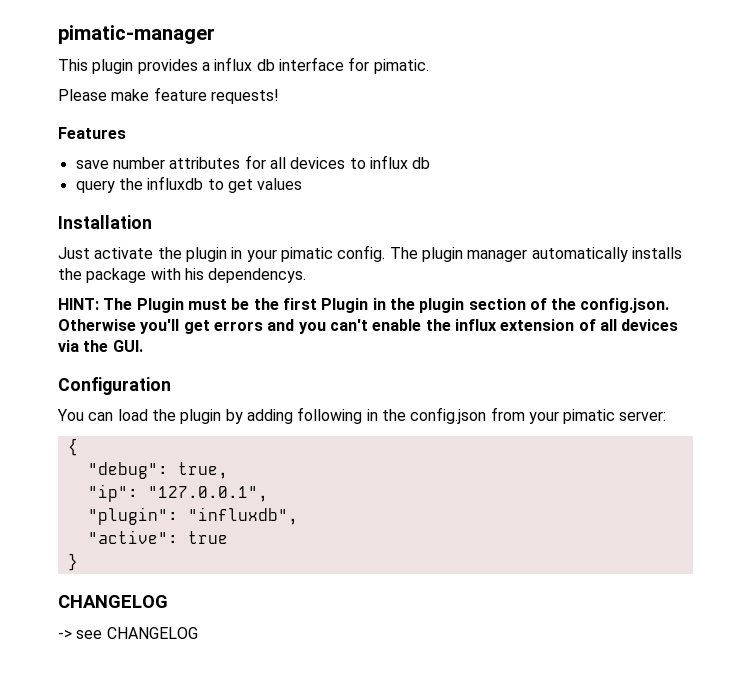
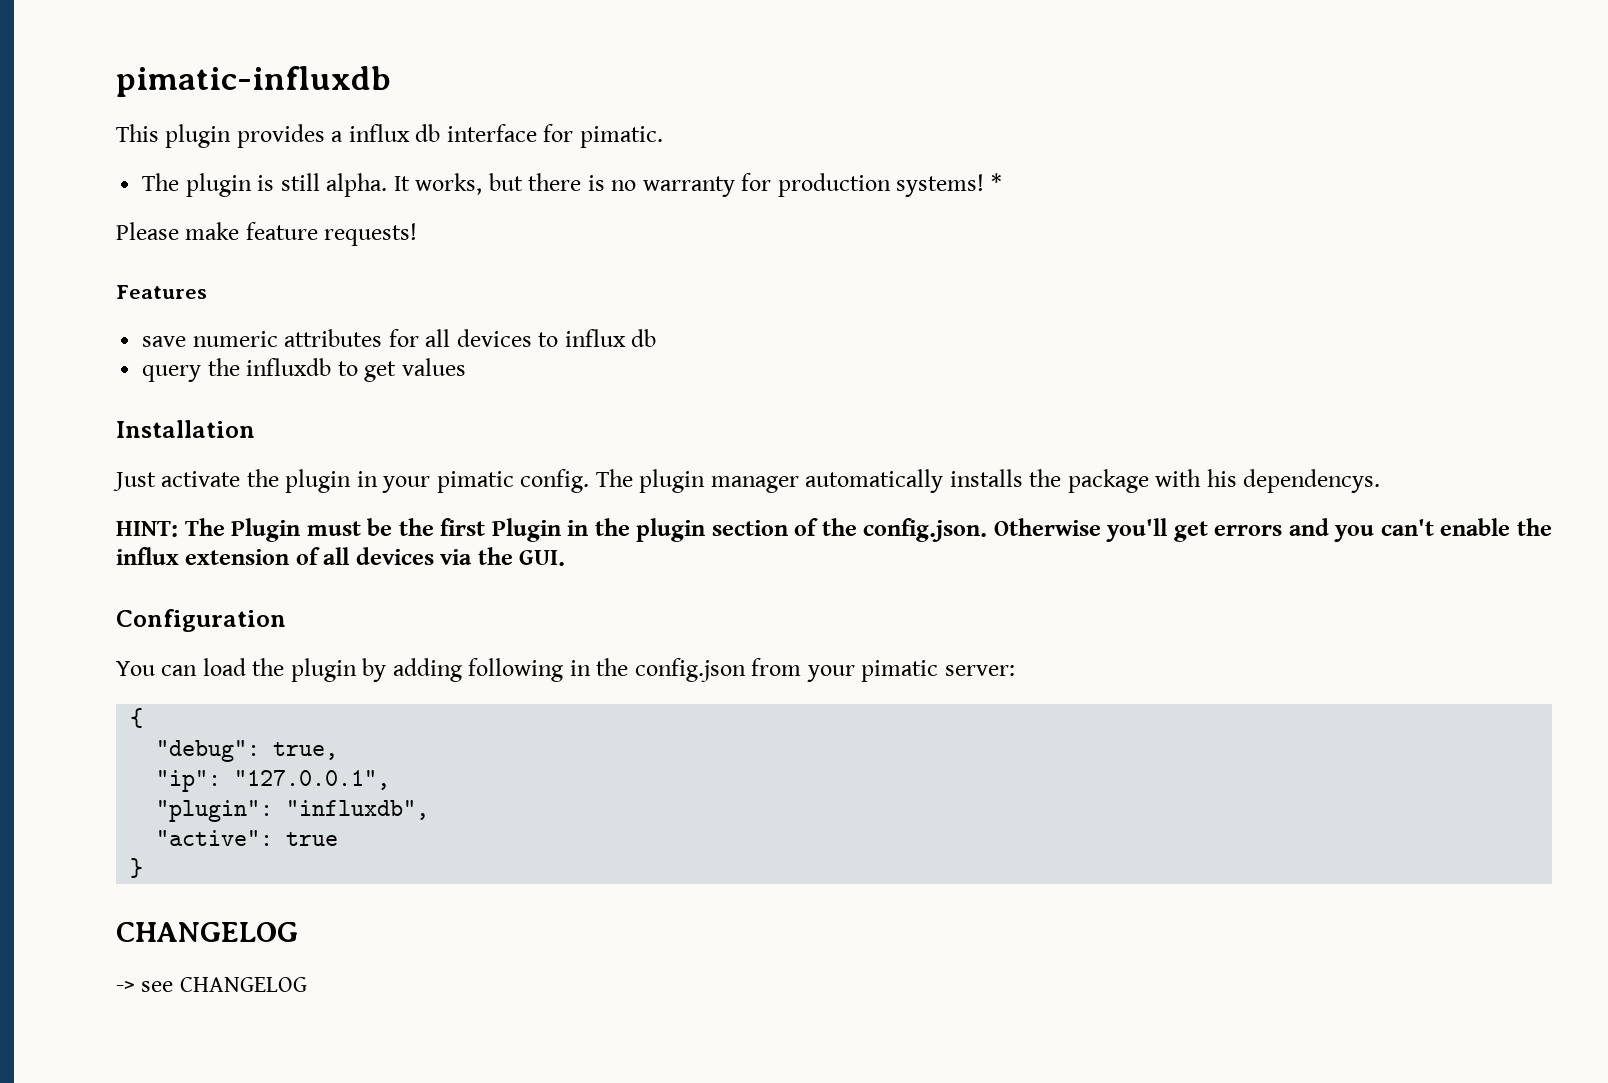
- pimatic-manager
+ pimatic-influxdb
+ The plugin is still alpha. It works, but there is no warranty for production systems! *
- save number attributes for all devices to influx db
+ save numeric attributes for all devices to influx db

